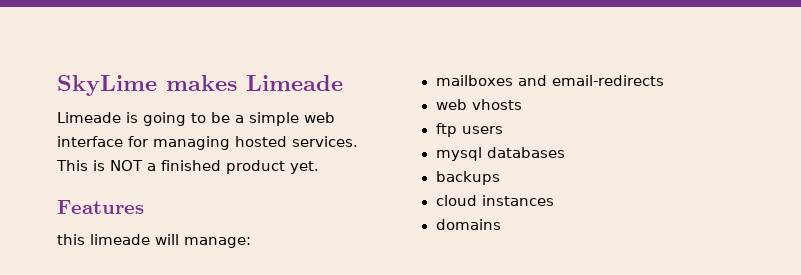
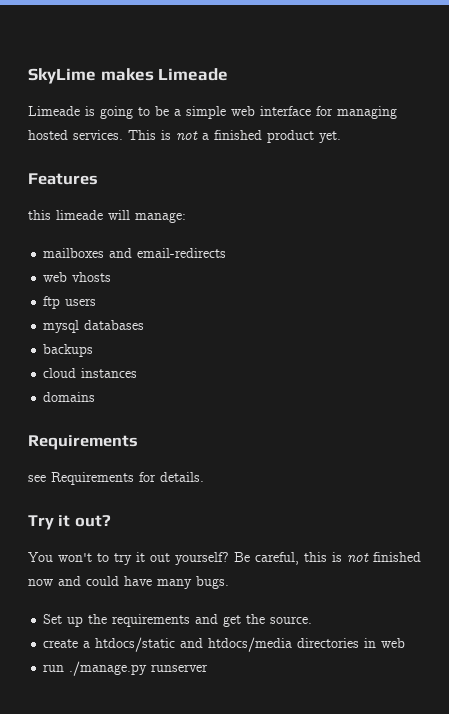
- This is NOT a finished product yet.
+ This is not a finished product yet.
  domains
+ Requirements
+ see Requirements for details.
+ Try it out?
+ You won't to try it out yourself? Be careful, this is not finished now and could have many bugs.
+ Set up the requirements and get the source.
+ create a htdocs/static and htdocs/media directories in web
+ run ./manage.py runserver

